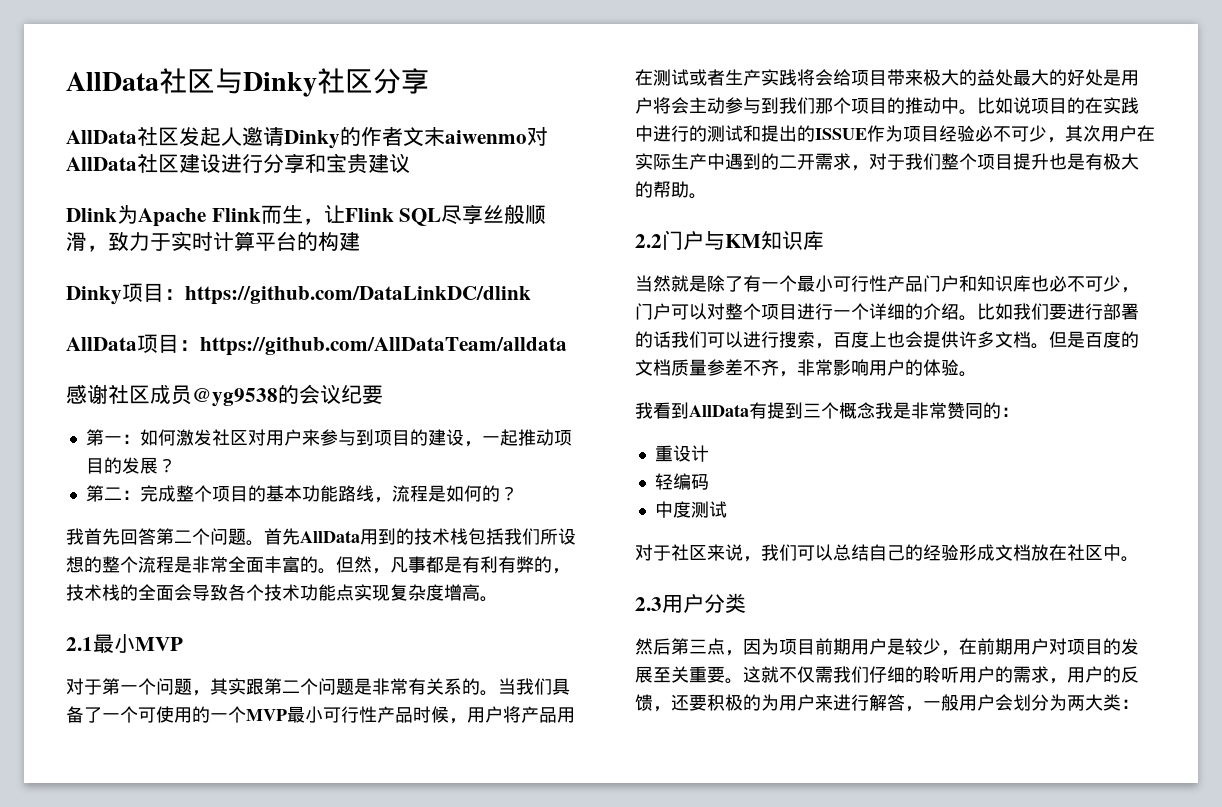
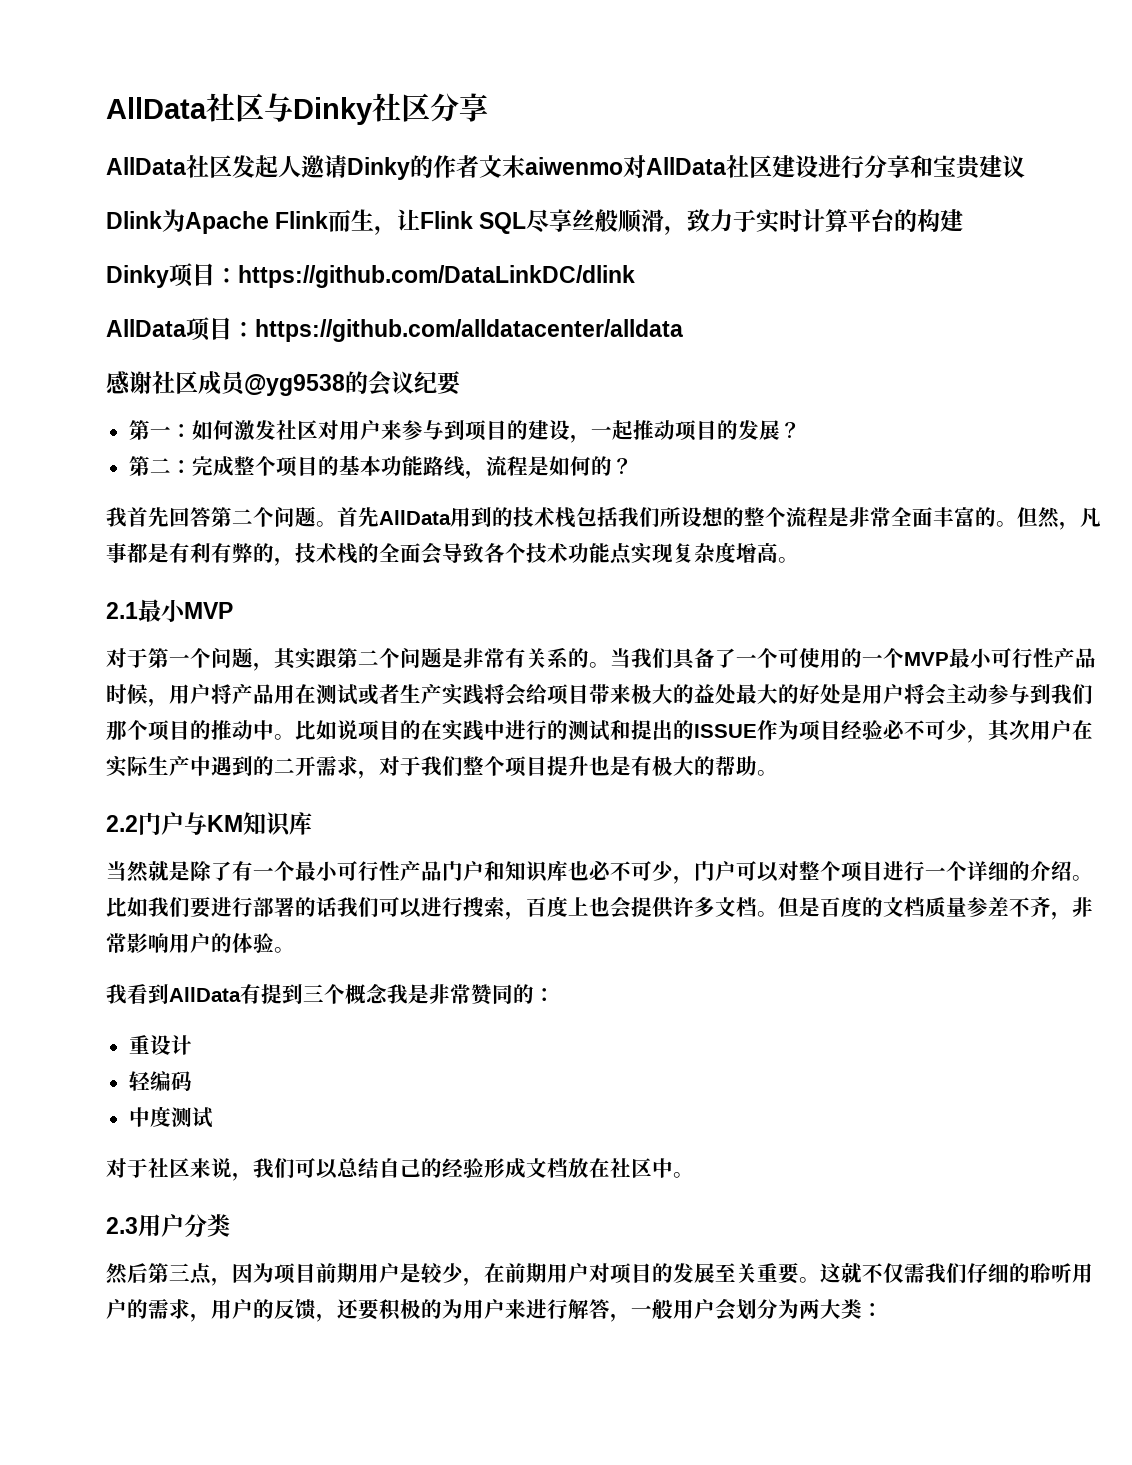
- AllData项目：https://github.com/AllDataTeam/alldata
+ AllData项目：https://github.com/alldatacenter/alldata

